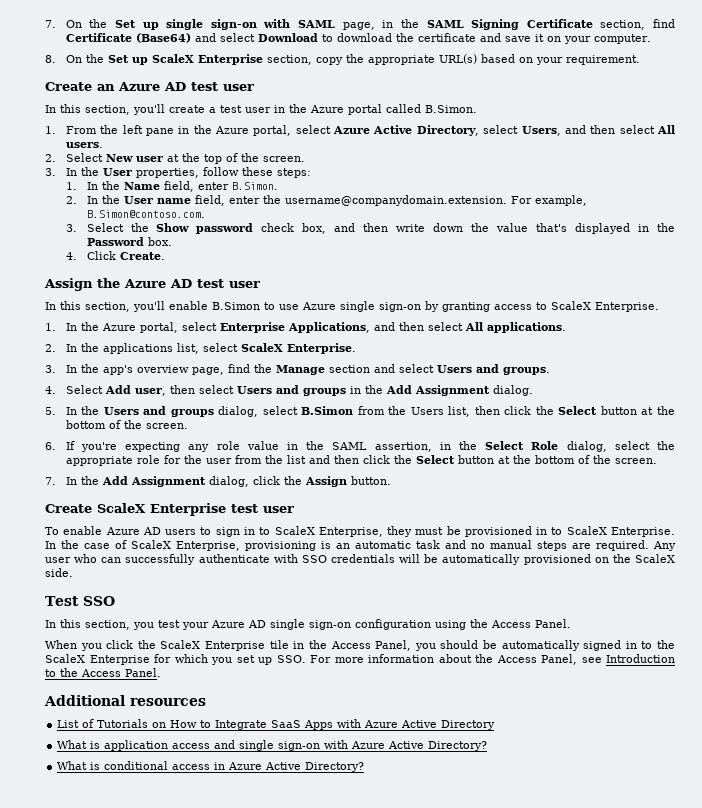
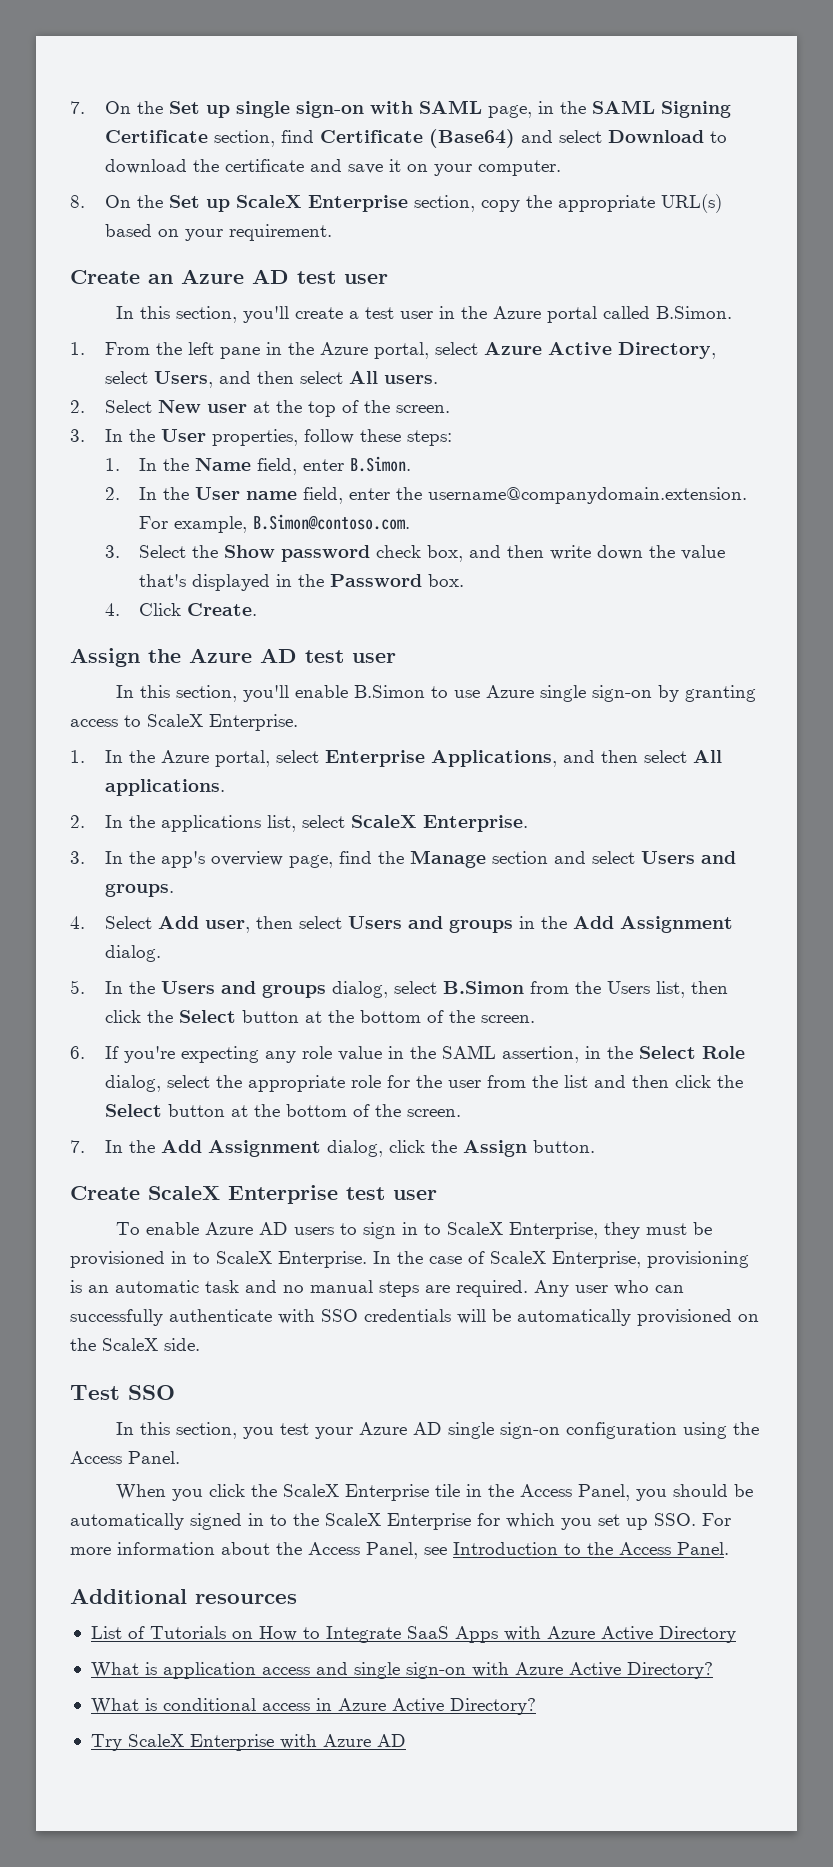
+ Try ScaleX Enterprise with Azure AD

